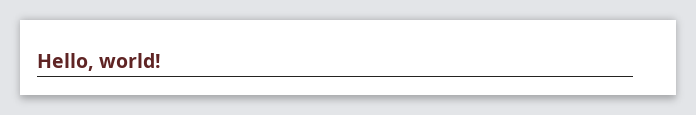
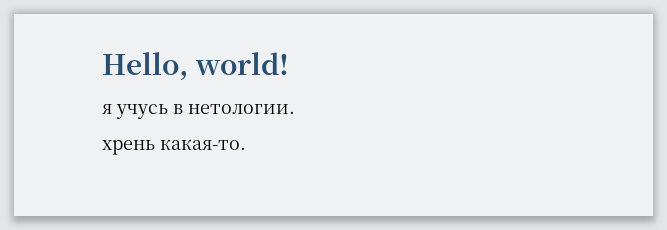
+ я учусь в нетологии.
+ хрень какая-то.

